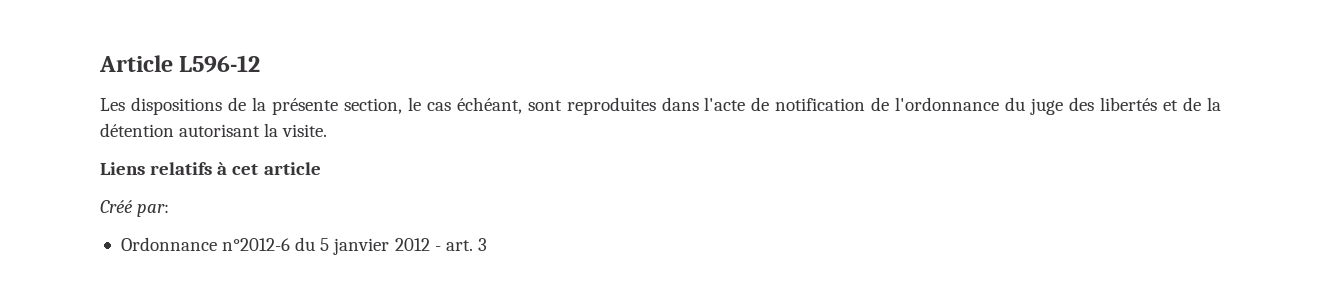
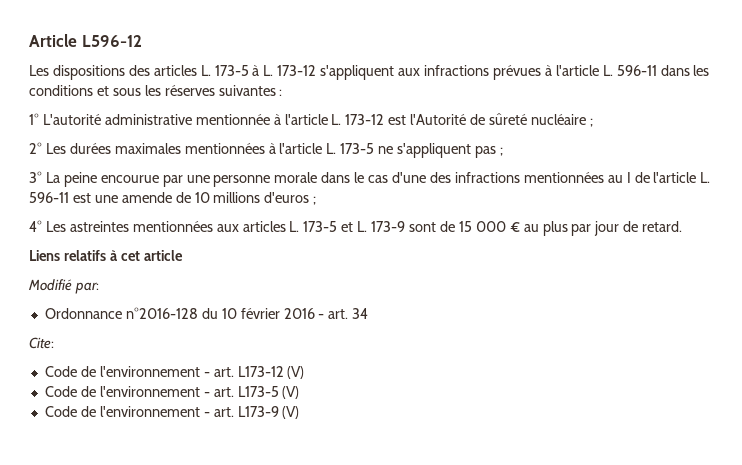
- Les dispositions de la présente section, le cas échéant, sont reproduites dans l'acte de notification de l'ordonnance du juge des libertés et de la détention autorisant la visite.
+ Les dispositions des articles L. 173-5 à L. 173-12 s'appliquent aux infractions prévues à l'article L. 596-11 dans les conditions et sous les réserves suivantes :
+ 1° L'autorité administrative mentionnée à l'article L. 173-12 est l'Autorité de sûreté nucléaire ;
+ 2° Les durées maximales mentionnées à l'article L. 173-5 ne s'appliquent pas ;
+ 3° La peine encourue par une personne morale dans le cas d'une des infractions mentionnées au I de l'article L. 596-11 est une amende de 10 millions d'euros ;
+ 4° Les astreintes mentionnées aux articles L. 173-5 et L. 173-9 sont de 15 000 € au plus par jour de retard.
- Créé par:
+ Modifié par:
- Ordonnance n°2012-6 du 5 janvier 2012 - art. 3
+ Ordonnance n°2016-128 du 10 février 2016 - art. 34
+ Cite:
+ Code de l'environnement - art. L173-12 (V)
+ Code de l'environnement - art. L173-5 (V)
+ Code de l'environnement - art. L173-9 (V)

